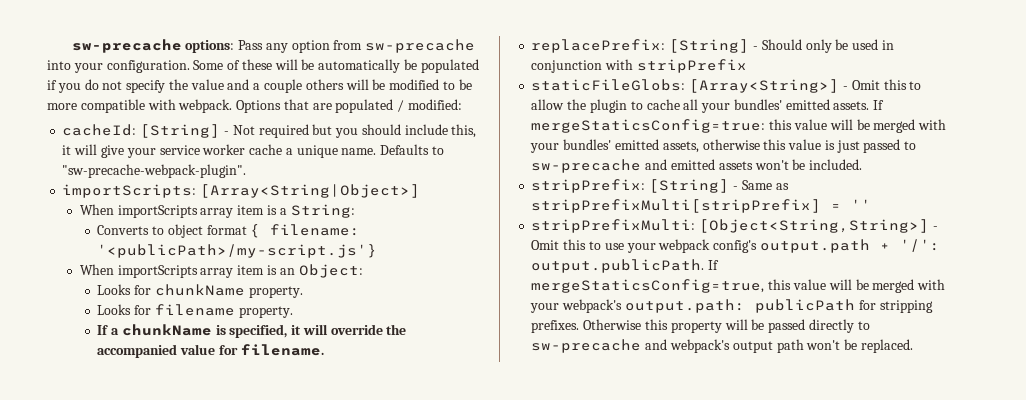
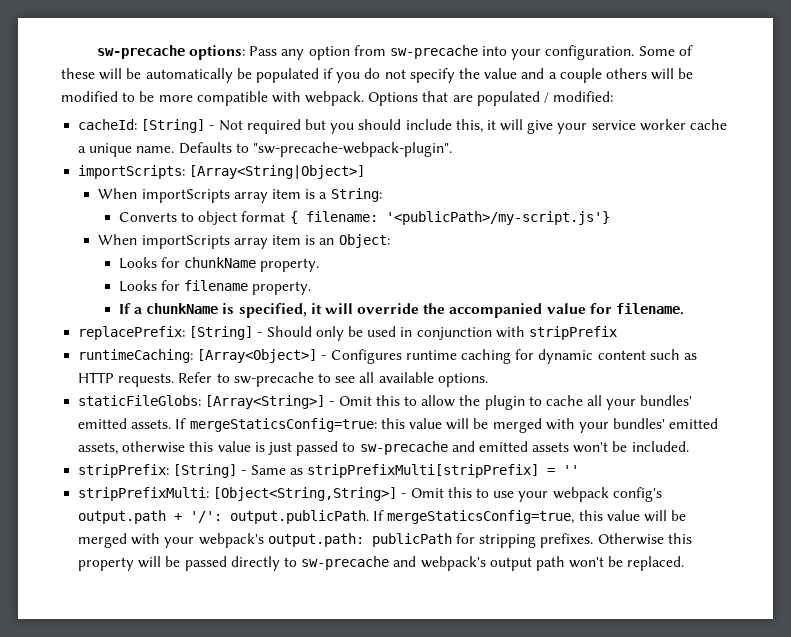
+ runtimeCaching: [Array<Object>] - Configures runtime caching for dynamic content such as HTTP requests. Refer to sw-precache to see all available options.

